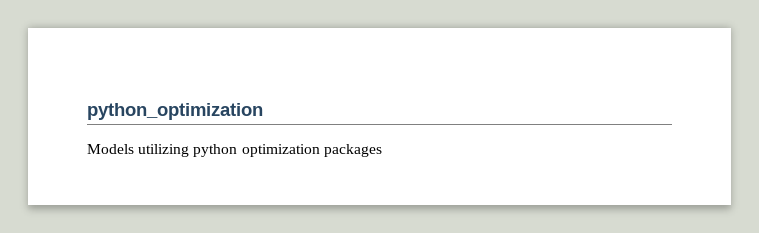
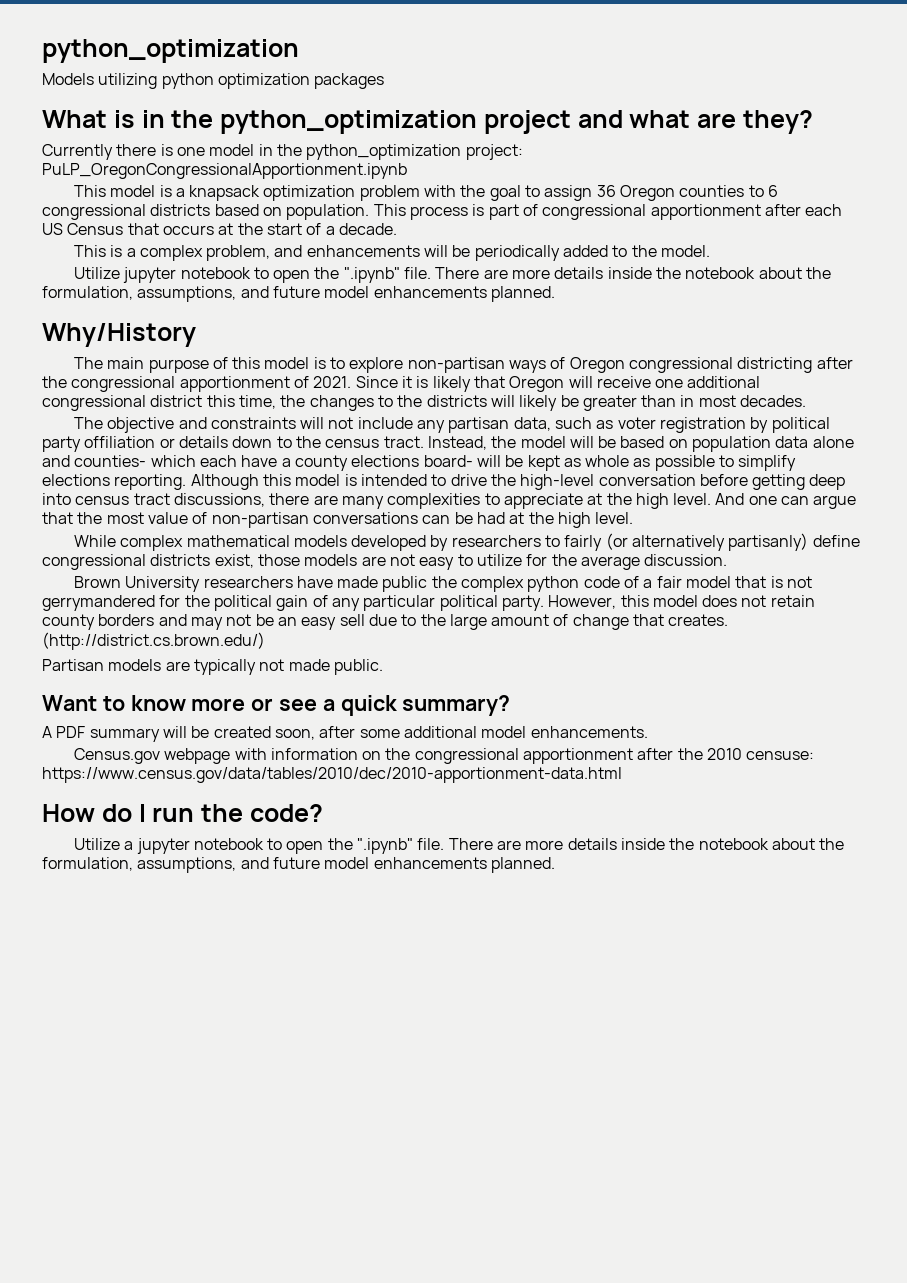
+ What is in the python_optimization project and what are they?
+ Currently there is one model in the python_optimization project: PuLP_OregonCongressionalApportionment.ipynb
+ This model is a knapsack optimization problem with the goal to assign 36 Oregon counties to 6 congressional districts based on population. This process is part of congressional apportionment after each US Census that occurs at the start of a decade.
+ This is a complex problem, and enhancements will be periodically added to the model.
+ Utilize jupyter notebook to open the ".ipynb" file. There are more details inside the notebook about the formulation, assumptions, and future model enhancements planned.
+ Why/History
+ The main purpose of this model is to explore non-partisan ways of Oregon congressional districting after the congressional apportionment of 2021. Since it is likely that Oregon will receive one additional congressional district this time, the changes to the districts will likely be greater than in most decades.
+ The objective and constraints will not include any partisan data, such as voter registration by political party offiliation or details down to the census tract. Instead, the model will be based on population data alone and counties- which each have a county elections board- will be kept as whole as possible to simplify elections reporting. Although this model is intended to drive the high-level conversation before getting deep into census tract discussions, there are many complexities to appreciate at the high level. And one can argue that the most value of non-partisan conversations can be had at the high level.
+ While complex mathematical models developed by researchers to fairly (or alternatively partisanly) define congressional districts exist, those models are not easy to utilize for the average discussion.
+ Brown University researchers have made public the complex python code of a fair model that is not gerrymandered for the political gain of any particular political party. However, this model does not retain county borders and may not be an easy sell due to the large amount of change that creates. (http://district.cs.brown.edu/)
+ Partisan models are typically not made public.
+ Want to know more or see a quick summary?
+ A PDF summary will be created soon, after some additional model enhancements.
+ Census.gov webpage with information on the congressional apportionment after the 2010 censuse: https://www.census.gov/data/tables/2010/dec/2010-apportionment-data.html
+ How do I run the code?
+ Utilize a jupyter notebook to open the ".ipynb" file. There are more details inside the notebook about the formulation, assumptions, and future model enhancements planned.

